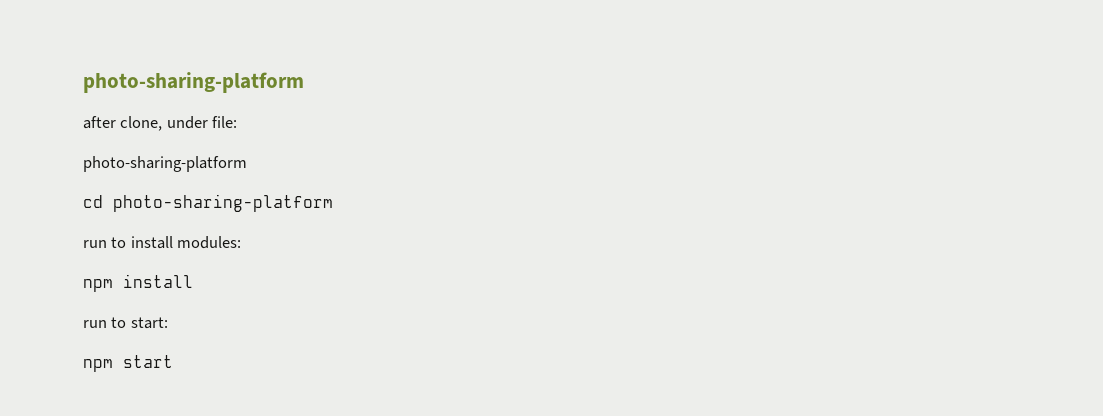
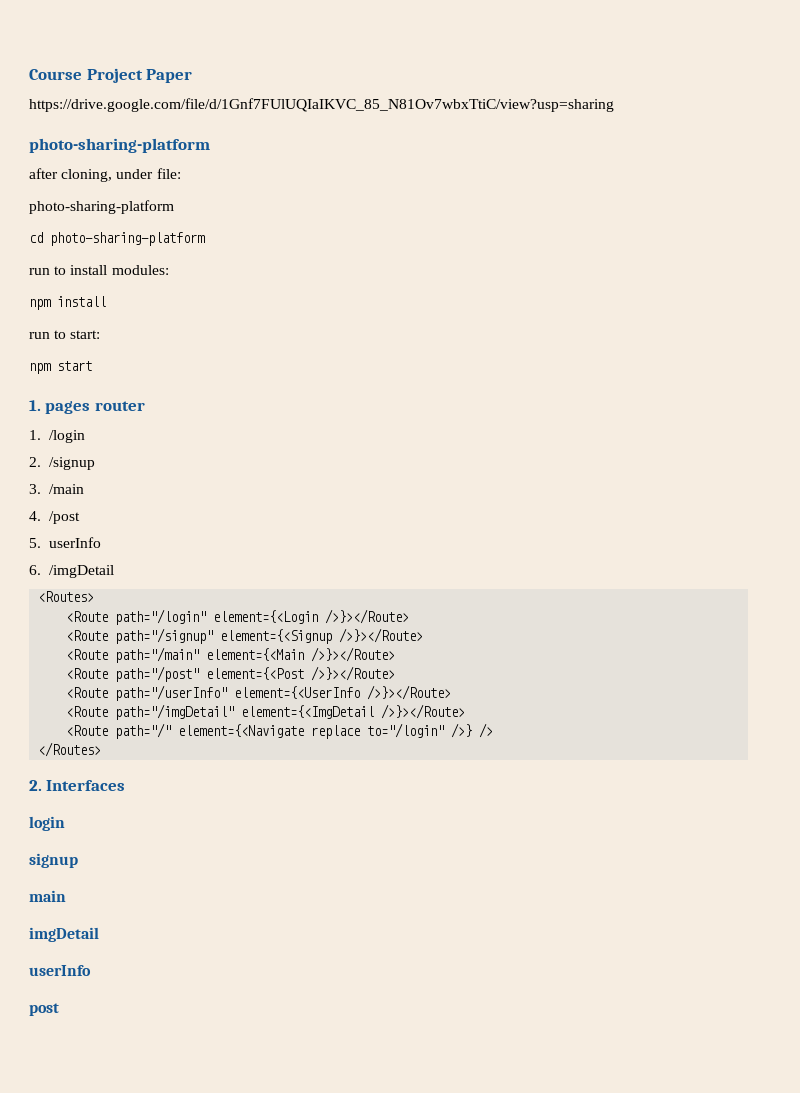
+ Course Project Paper
+ https://drive.google.com/file/d/1Gnf7FUlUQIaIKVC_85_N81Ov7wbxTtiC/view?usp=sharing
- after clone, under file:
+ after cloning, under file:
+ 1. pages router
+ 1. /login
+ 2. /signup
+ 3. /main
+ 4. /post
+ 5. userInfo
+ 6. /imgDetail
+ <Routes>
+ <Route path="/login" element={<Login />}></Route>
+ <Route path="/signup" element={<Signup />}></Route>
+ <Route path="/main" element={<Main />}></Route>
+ <Route path="/post" element={<Post />}></Route>
+ <Route path="/userInfo" element={<UserInfo />}></Route>
+ <Route path="/imgDetail" element={<ImgDetail />}></Route>
+ <Route path="/" element={<Navigate replace to="/login" />} />
+ </Routes>
+ 2. Interfaces
+ login
+ signup
+ main
+ imgDetail
+ userInfo
+ post

